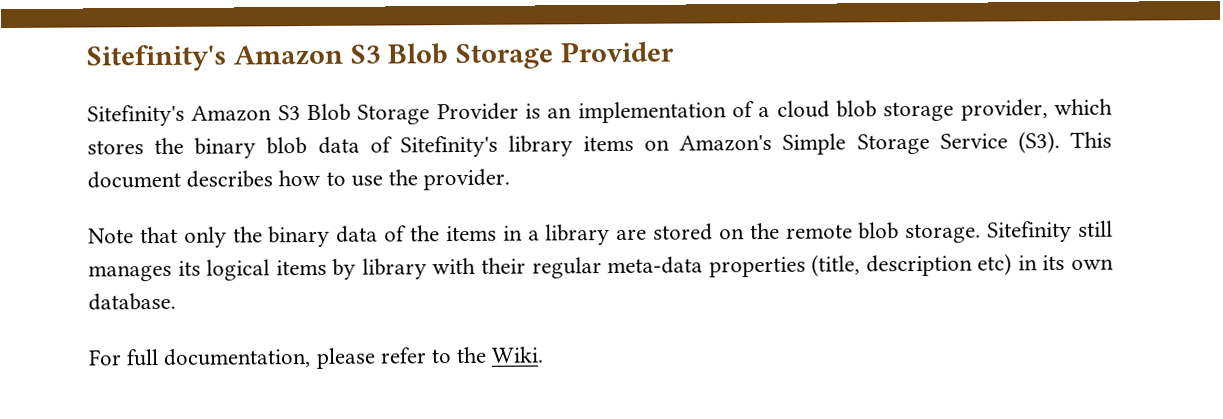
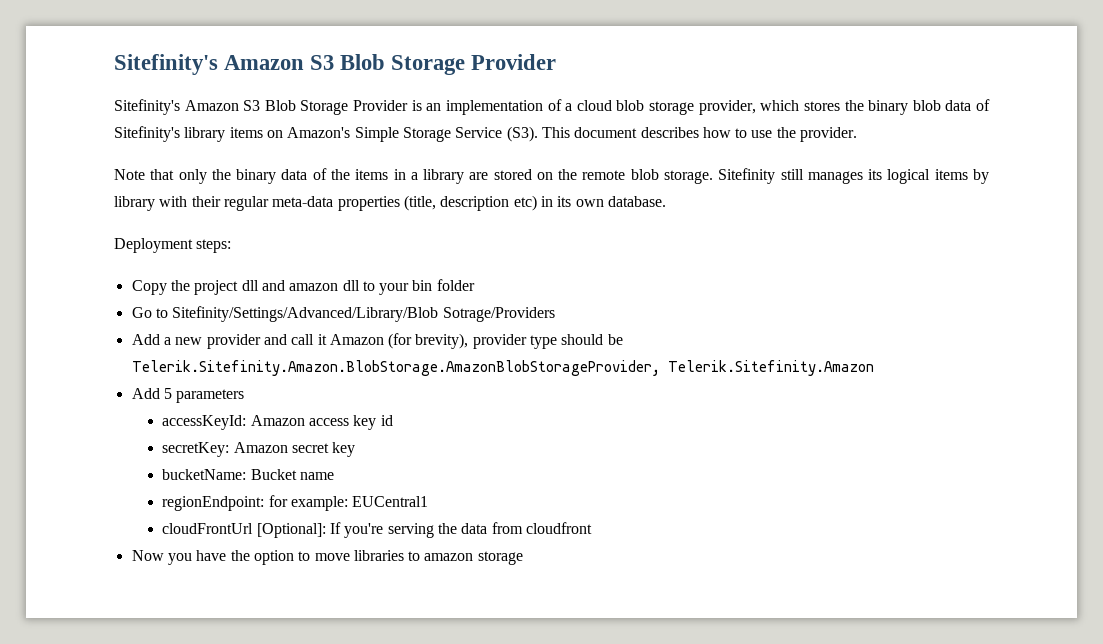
- For full documentation, please refer to the Wiki.
+ Deployment steps:
+ Copy the project dll and amazon dll to your bin folder
+ Go to Sitefinity/Settings/Advanced/Library/Blob Sotrage/Providers
+ Add a new provider and call it Amazon (for brevity), provider type should be Telerik.Sitefinity.Amazon.BlobStorage.AmazonBlobStorageProvider, Telerik.Sitefinity.Amazon
+ Add 5 parameters
+ accessKeyId: Amazon access key id
+ secretKey: Amazon secret key
+ bucketName: Bucket name
+ regionEndpoint: for example: EUCentral1
+ cloudFrontUrl [Optional]: If you're serving the data from cloudfront
+ Now you have the option to move libraries to amazon storage

